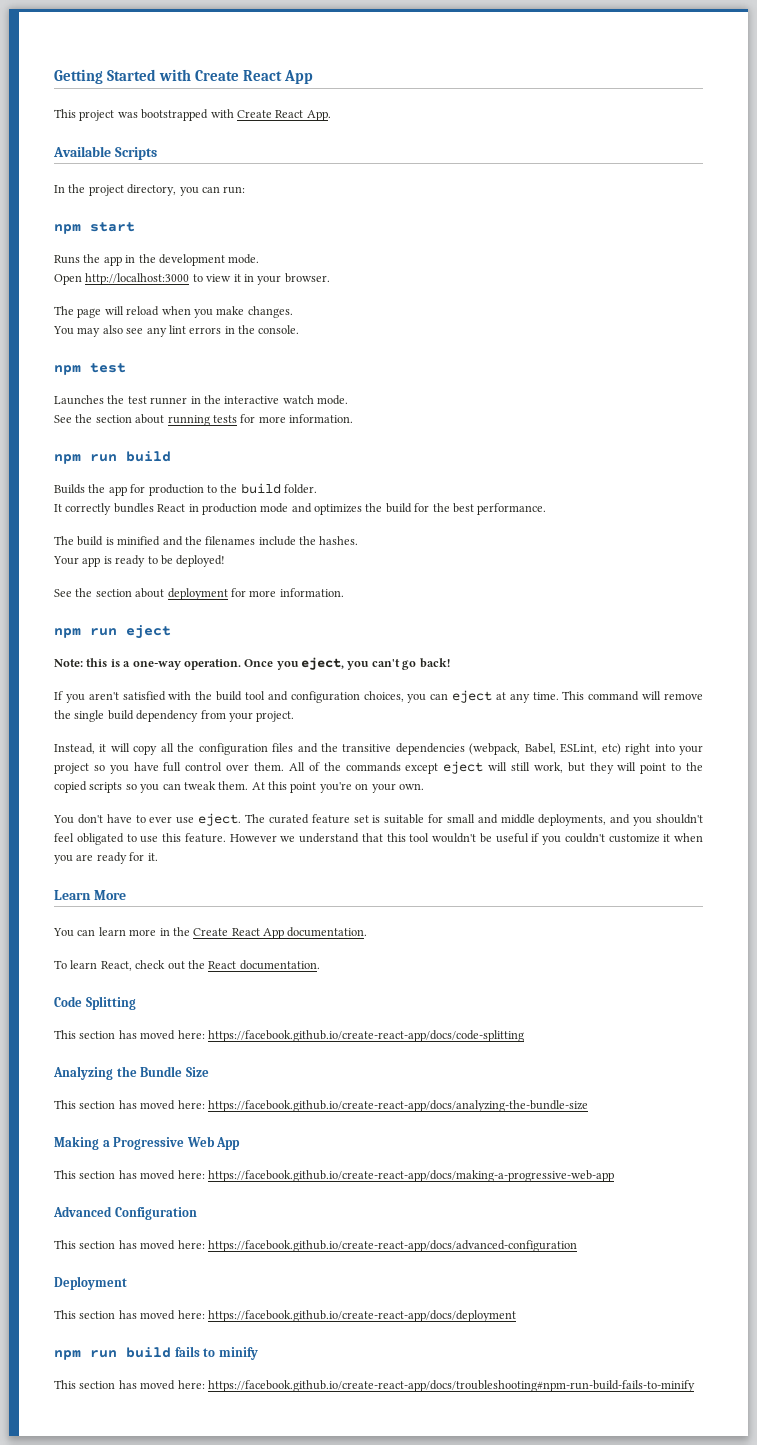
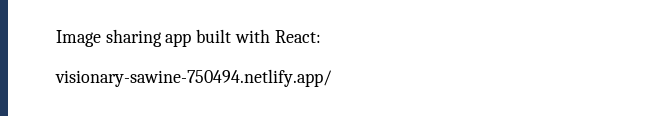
- Getting Started with Create React App
- This project was bootstrapped with Create React App.
- Available Scripts
- In the project directory, you can run:
- npm start
- Runs the app in the development mode.
- Open http://localhost:3000 to view it in your browser.
- The page will reload when you make changes.
- You may also see any lint errors in the console.
- npm test
- Launches the test runner in the interactive watch mode.
- See the section about running tests for more information.
- npm run build
- Builds the app for production to the build folder.
- It correctly bundles React in production mode and optimizes the build for the best performance.
- The build is minified and the filenames include the hashes.
- Your app is ready to be deployed!
- See the section about deployment for more information.
- npm run eject
- Note: this is a one-way operation. Once you eject, you can't go back!
- If you aren't satisfied with the build tool and configuration choices, you can eject at any time. This command will remove the single build dependency from your project.
- Instead, it will copy all the configuration files and the transitive dependencies (webpack, Babel, ESLint, etc) right into your project so you have full control over them. All of the commands except eject will still work, but they will point to the copied scripts so you can tweak them. At this point you're on your own.
- You don't have to ever use eject. The curated feature set is suitable for small and middle deployments, and you shouldn't feel obligated to use this feature. However we understand that this tool wouldn't be useful if you couldn't customize it when you are ready for it.
- Learn More
- You can learn more in the Create React App documentation.
- To learn React, check out the React documentation.
- Code Splitting
- This section has moved here: https://facebook.github.io/create-react-app/docs/code-splitting
- Analyzing the Bundle Size
- This section has moved here: https://facebook.github.io/create-react-app/docs/analyzing-the-bundle-size
- Making a Progressive Web App
- This section has moved here: https://facebook.github.io/create-react-app/docs/making-a-progressive-web-app
- Advanced Configuration
- This section has moved here: https://facebook.github.io/create-react-app/docs/advanced-configuration
- Deployment
- This section has moved here: https://facebook.github.io/create-react-app/docs/deployment
- npm run build fails to minify
- This section has moved here: https://facebook.github.io/create-react-app/docs/troubleshooting#npm-run-build-fails-to-minify
+ Image sharing app built with React:
+ visionary-sawine-750494.netlify.app/

